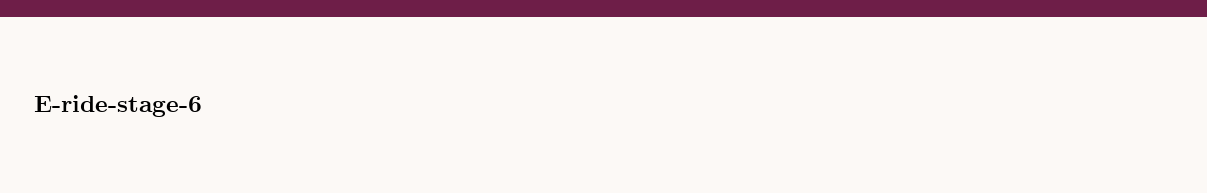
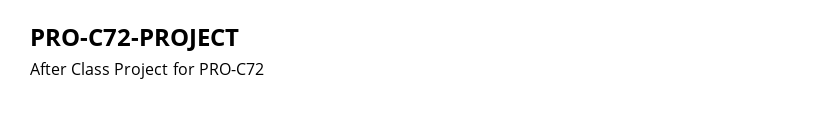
- E-ride-stage-6
+ PRO-C72-PROJECT
+ After Class Project for PRO-C72

